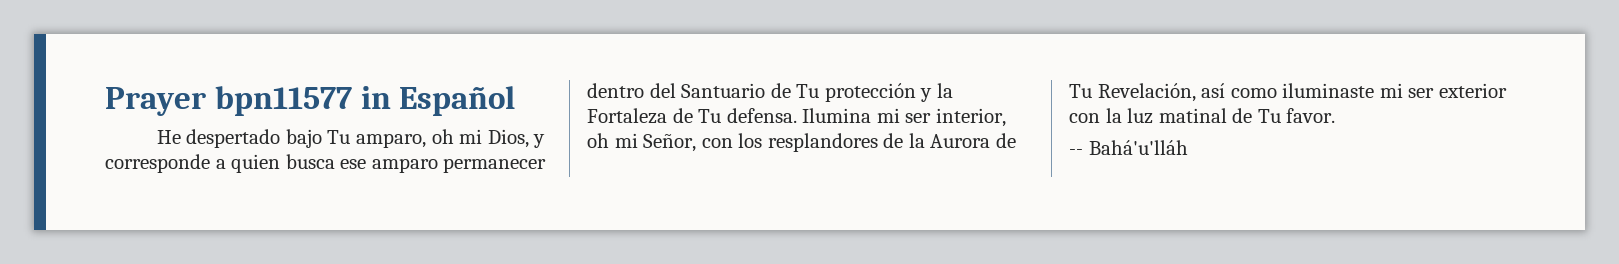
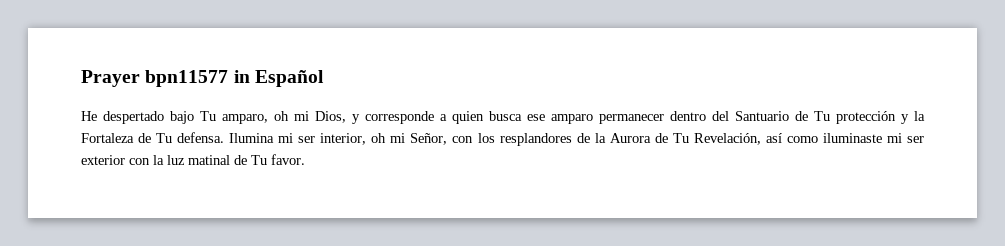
- -- Bahá'u'lláh

